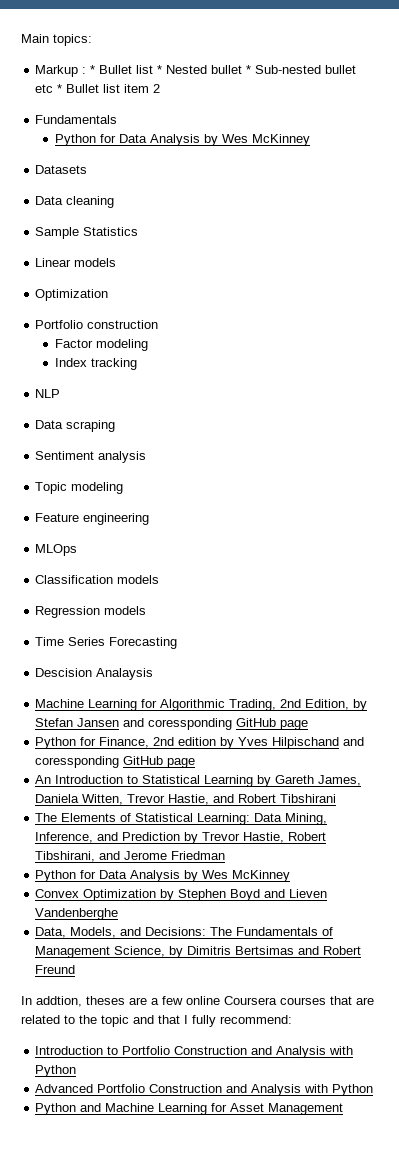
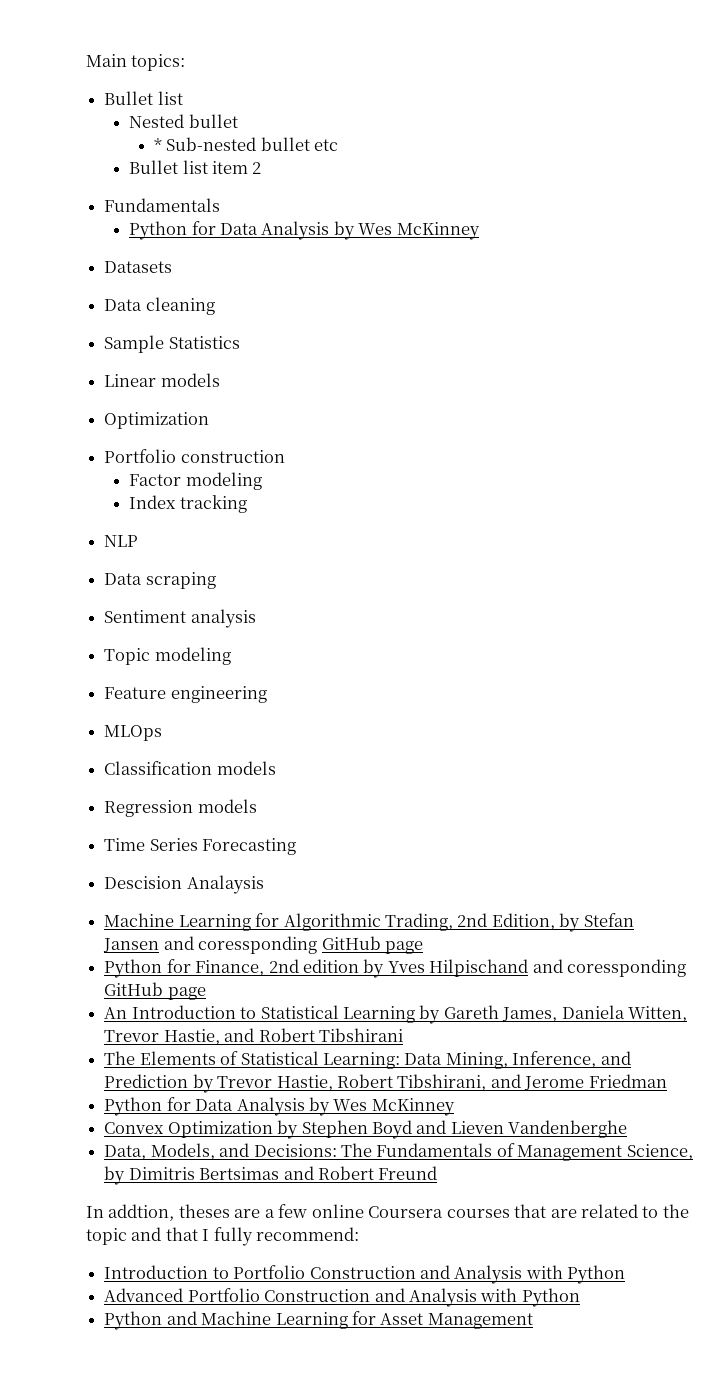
  Main topics:
- Markup : * Bullet list * Nested bullet * Sub-nested bullet etc * Bullet list item 2
+ Bullet list
+ Nested bullet
+ * Sub-nested bullet etc
+ Bullet list item 2

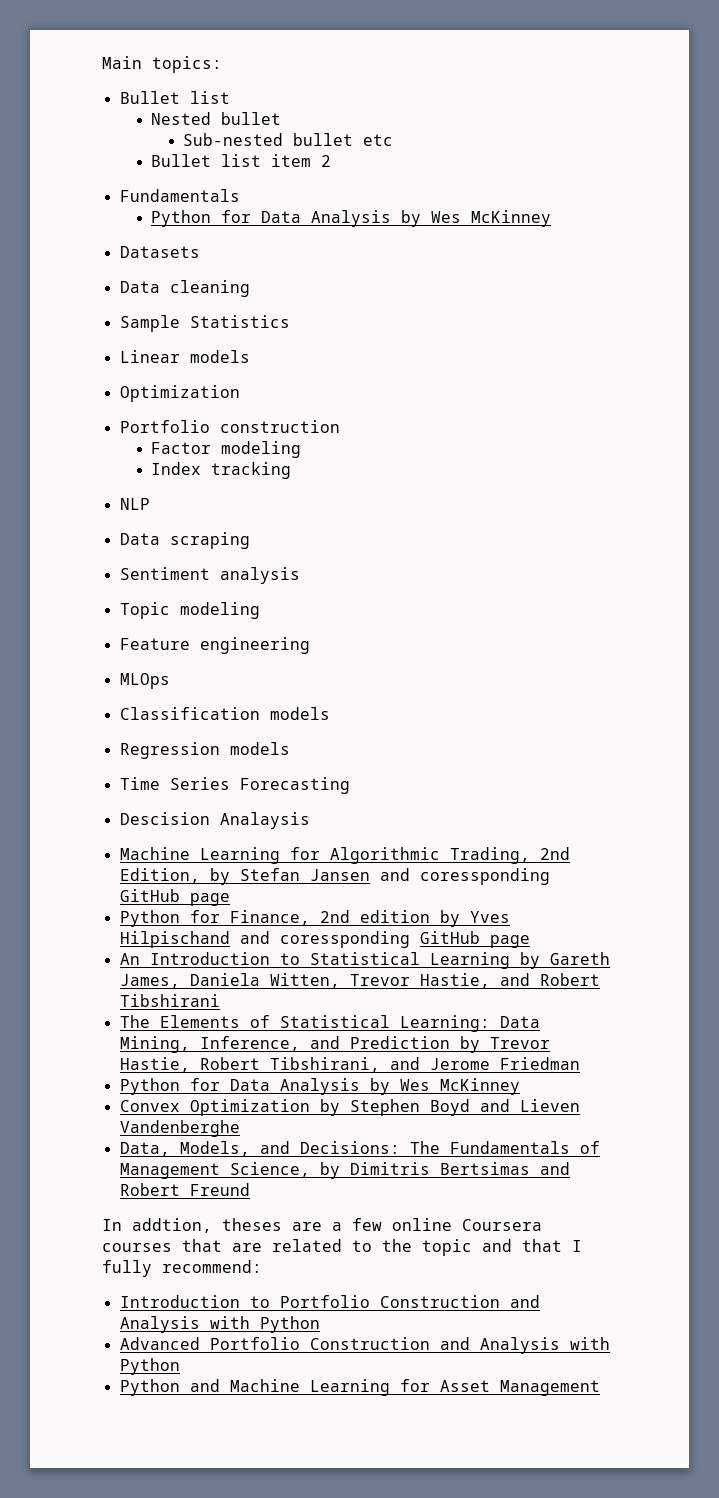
- * Sub-nested bullet etc
+ Sub-nested bullet etc

